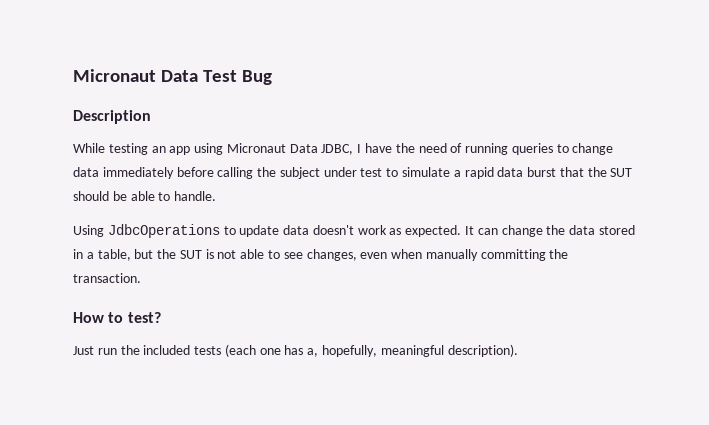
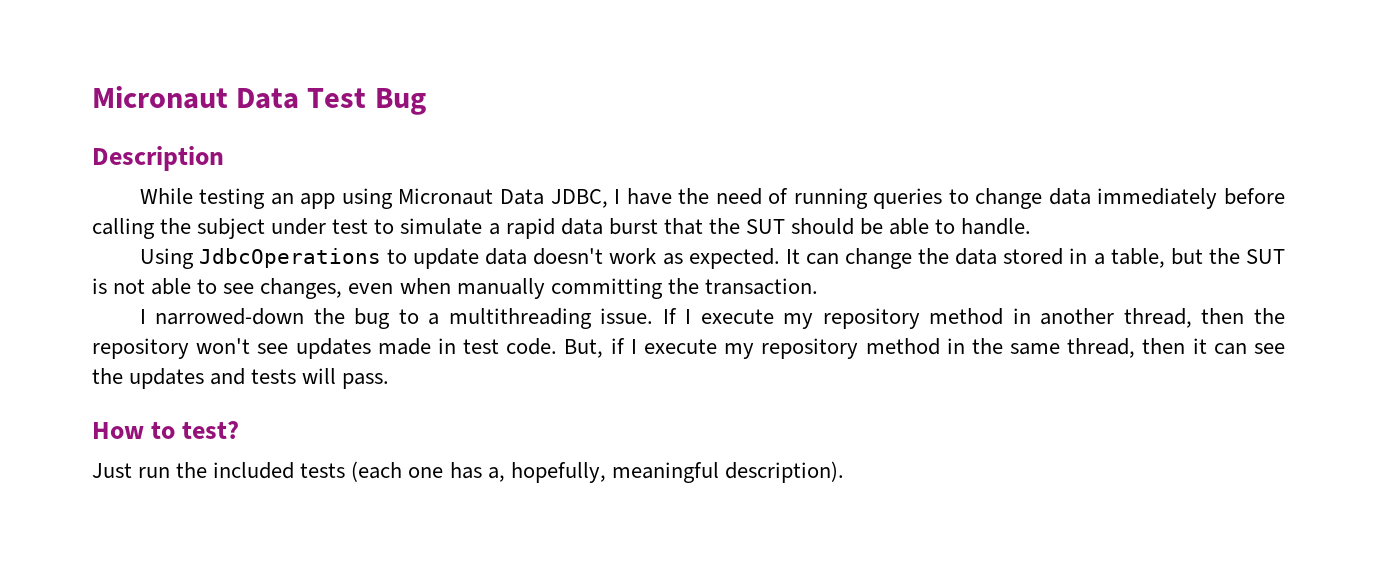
+ I narrowed-down the bug to a multithreading issue. If I execute my repository method in another thread, then the repository won't see updates made in test code. But, if I execute my repository method in the same thread, then it can see the updates and tests will pass.

